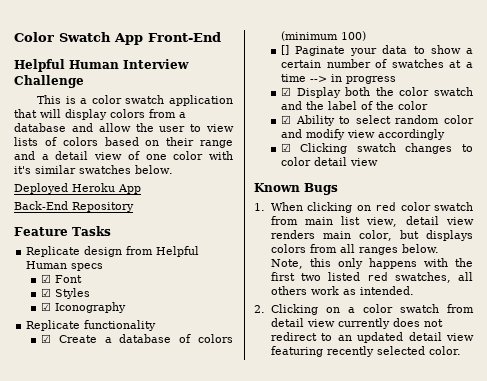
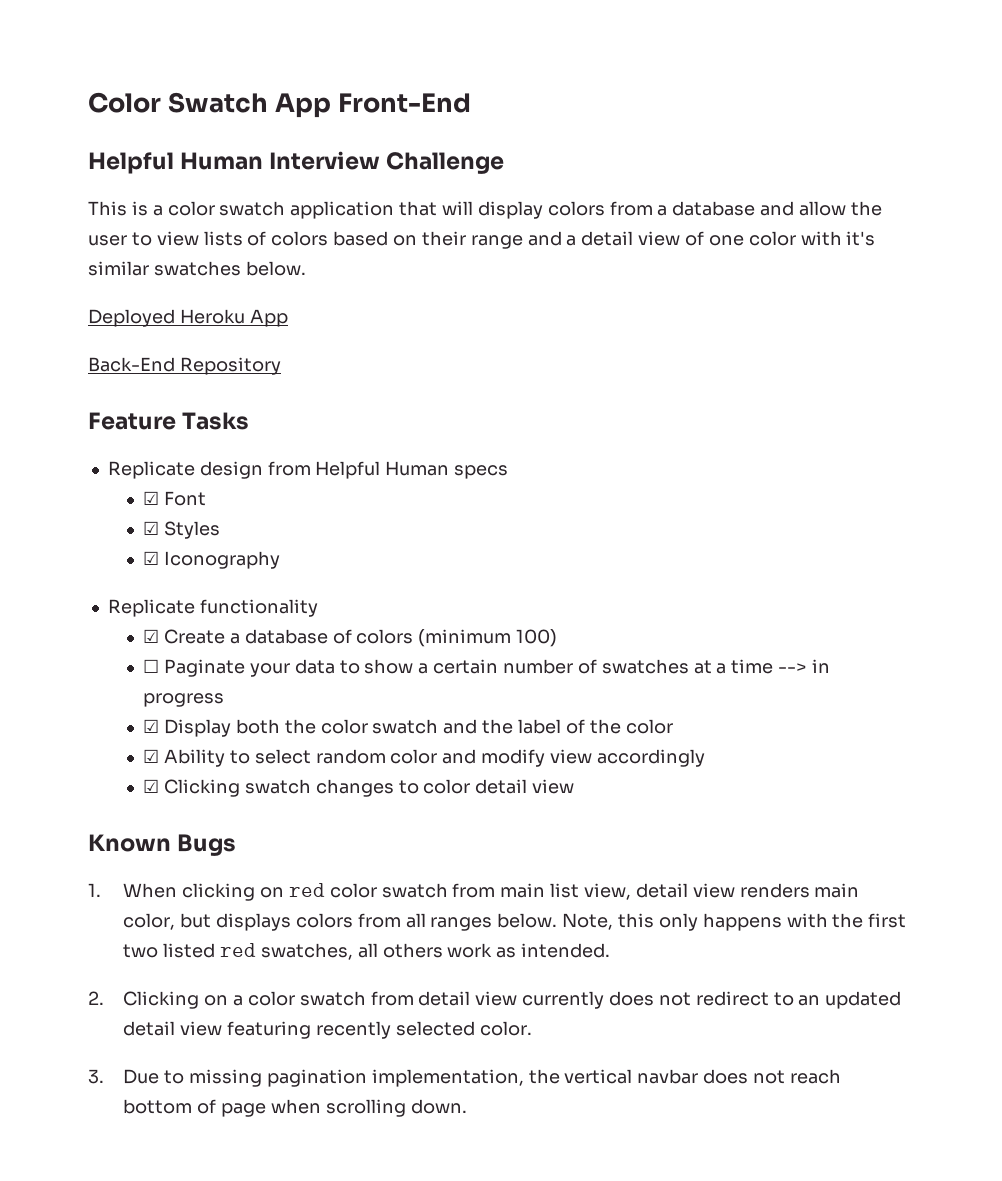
- [] Paginate your data to show a certain number of swatches at a time --> in progress
+ ☐ Paginate your data to show a certain number of swatches at a time --> in progress
+ 3. Due to missing pagination implementation, the vertical navbar does not reach bottom of page when scrolling down.

